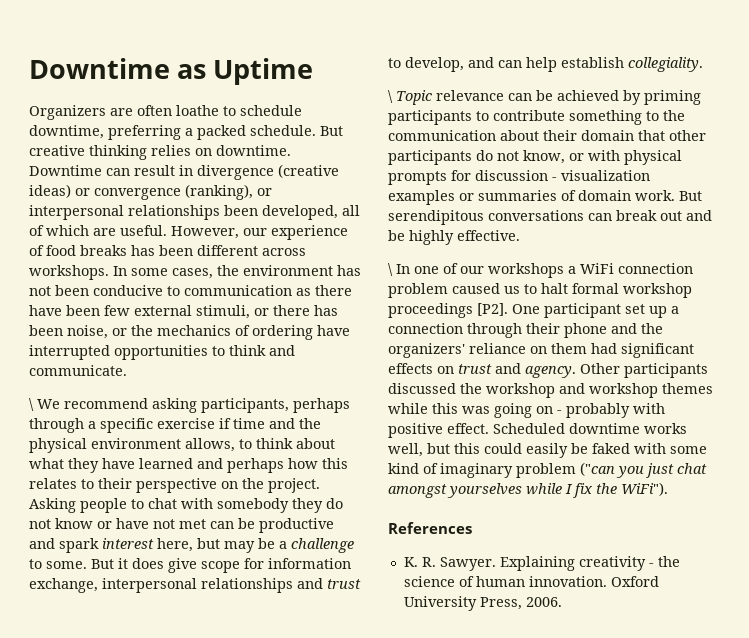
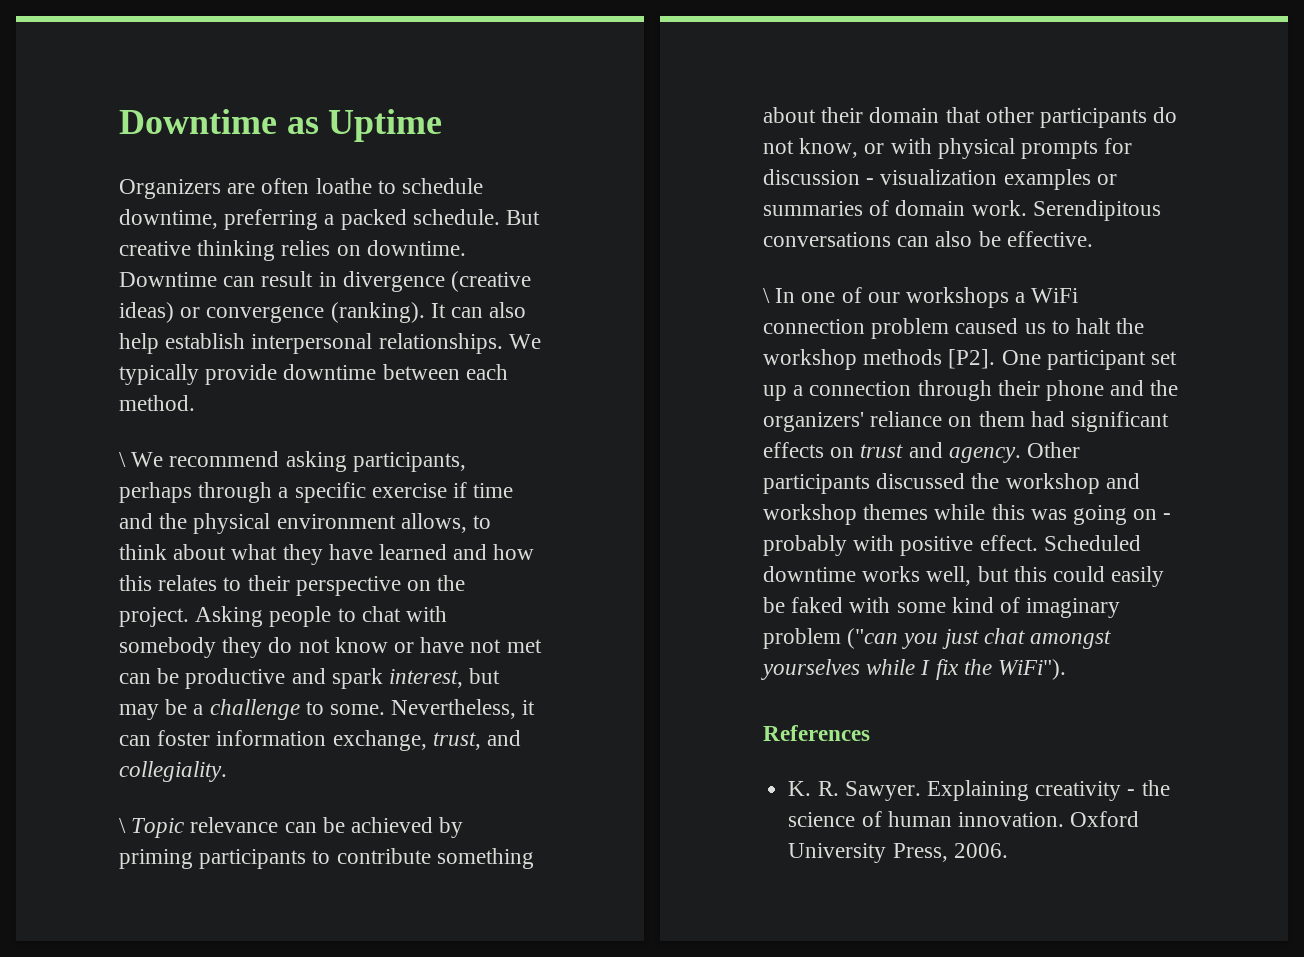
- Downtime can result in divergence (creative ideas) or convergence (ranking), or interpersonal relationships been developed, all of which are useful. However, our experience of food breaks has been different across workshops. In some cases, the environment has not been conducive to communication as there have been few external stimuli, or there has been noise, or the mechanics of ordering have interrupted opportunities to think and communicate.
+ Downtime can result in divergence (creative ideas) or convergence (ranking). It can also help establish interpersonal relationships. We typically provide downtime between each method.
- \ We recommend asking participants, perhaps through a specific exercise if time and the physical environment allows, to think about what they have learned and perhaps how this relates to their perspective on the project.
+ \ We recommend asking participants, perhaps through a specific exercise if time and the physical environment allows, to think about what they have learned and how this relates to their perspective on the project.
- Asking people to chat with somebody they do not know or have not met can be productive and spark interest here, but may be a challenge to some.
+ Asking people to chat with somebody they do not know or have not met can be productive and spark interest, but may be a challenge to some.
- But it does give scope for information exchange, interpersonal relationships and trust to develop, and can help establish collegiality.
+ Nevertheless, it can foster information exchange, trust, and collegiality.
- \ Topic relevance can be achieved by priming participants to contribute something to the communication about their domain that other participants do not know, or with physical prompts for discussion - visualization examples or summaries of domain work.
+ \ Topic relevance can be achieved by priming participants to contribute something about their domain that other participants do not know, or with physical prompts for discussion - visualization examples or summaries of domain work.
- But serendipitous conversations can break out and be highly effective.
+ Serendipitous conversations can also be effective.
- \ In one of our workshops a WiFi connection problem caused us to halt formal workshop proceedings [P2]. One participant set up a connection through their phone and the organizers' reliance on them had significant effects on trust and agency.
+ \ In one of our workshops a WiFi connection problem caused us to halt the workshop methods [P2]. One participant set up a connection through their phone and the organizers' reliance on them had significant effects on trust and agency.

